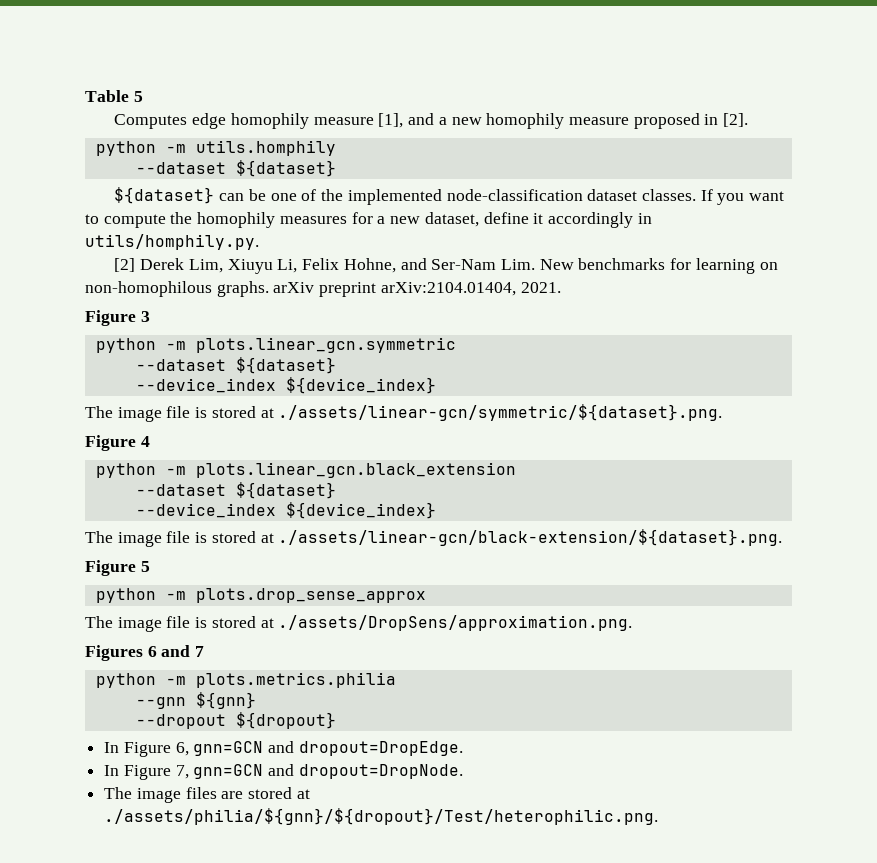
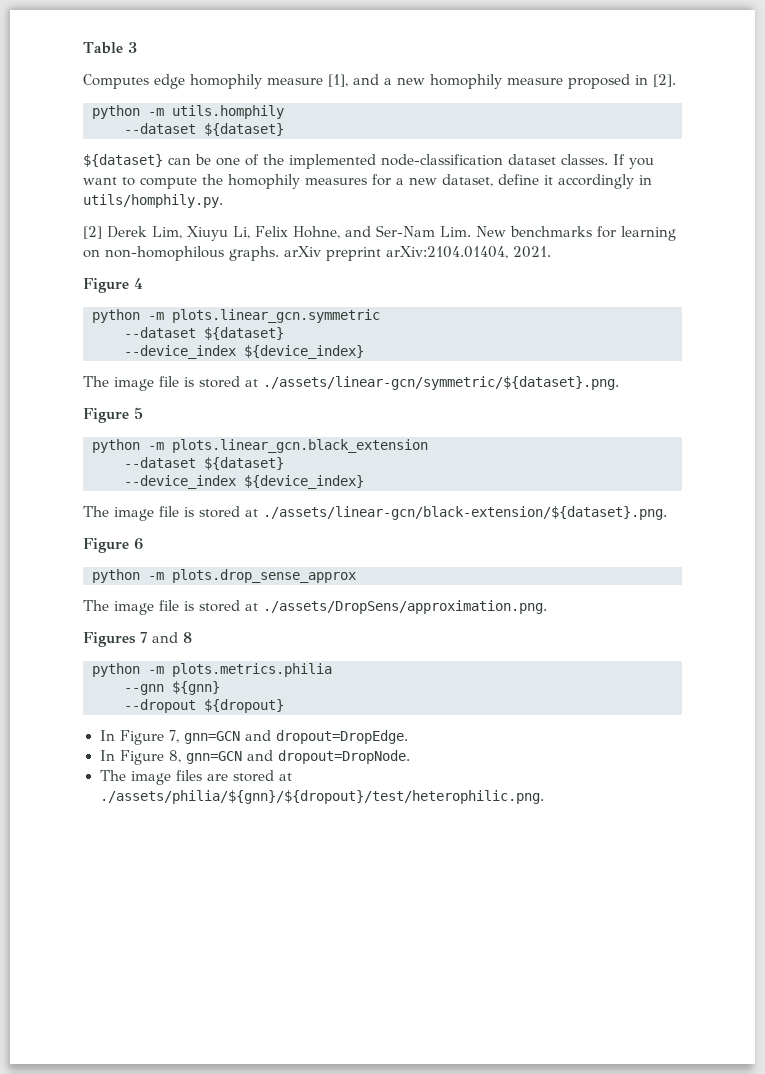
- Table 5
+ Table 3
- Figure 3
+ Figure 4
- Figure 4
+ Figure 5
- Figure 5
+ Figure 6
- Figures 6 and 7
+ Figures 7 and 8
- In Figure 6, gnn=GCN and dropout=DropEdge.
+ In Figure 7, gnn=GCN and dropout=DropEdge.
- In Figure 7, gnn=GCN and dropout=DropNode.
+ In Figure 8, gnn=GCN and dropout=DropNode.
- The image files are stored at ./assets/philia/${gnn}/${dropout}/Test/heterophilic.png.
+ The image files are stored at ./assets/philia/${gnn}/${dropout}/test/heterophilic.png.

